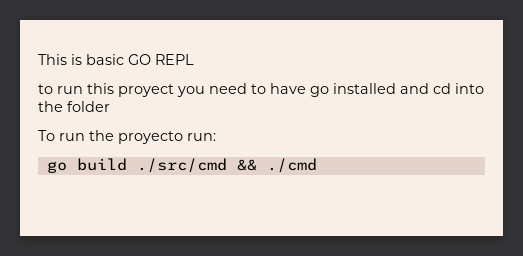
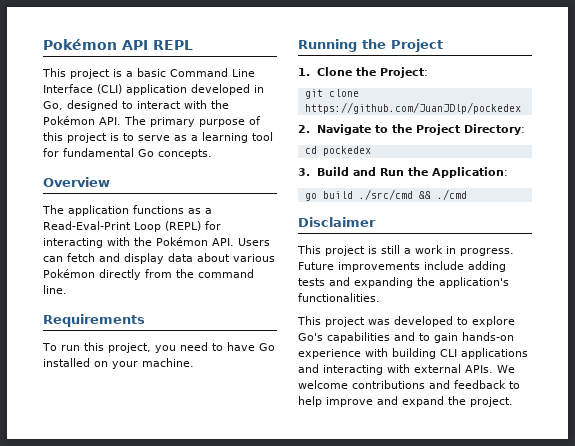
- This is basic GO REPL
- to run this proyect you need to have go installed and cd into the folder
- To run the proyecto run:
+ Pokémon API REPL
+ This project is a basic Command Line Interface (CLI) application developed in Go, designed to interact with the Pokémon API. The primary purpose of this project is to serve as a learning tool for fundamental Go concepts.
+ Overview
+ The application functions as a Read-Eval-Print Loop (REPL) for interacting with the Pokémon API. Users can fetch and display data about various Pokémon directly from the command line.
+ Requirements
+ To run this project, you need to have Go installed on your machine.
+ Running the Project
+ 1. Clone the Project:
+ git clone https://github.com/JuanJDlp/pockedex
+ 2. Navigate to the Project Directory:
+ cd pockedex
+ 3. Build and Run the Application:
+ Disclaimer
+ This project is still a work in progress. Future improvements include adding tests and expanding the application's functionalities.
+ This project was developed to explore Go's capabilities and to gain hands-on experience with building CLI applications and interacting with external APIs. We welcome contributions and feedback to help improve and expand the project.

